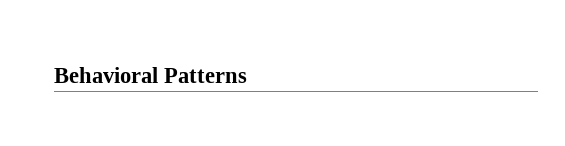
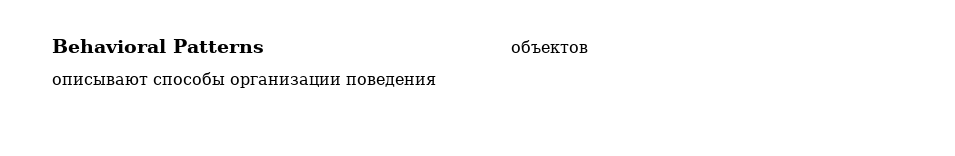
+ описывают способы организации поведения объектов

